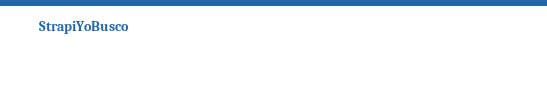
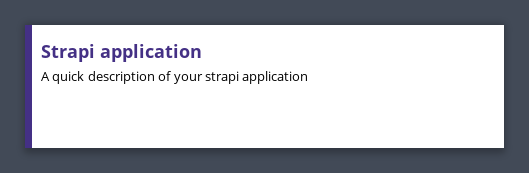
- StrapiYoBusco
+ Strapi application
+ A quick description of your strapi application

